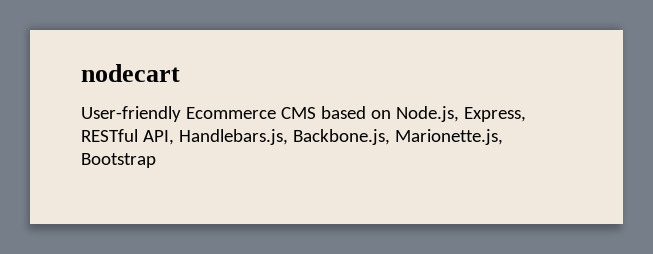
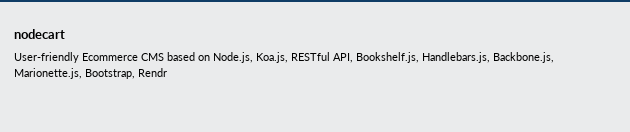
- User-friendly Ecommerce CMS based on Node.js, Express, RESTful API, Handlebars.js, Backbone.js, Marionette.js, Bootstrap
+ User-friendly Ecommerce CMS based on Node.js, Koa.js, RESTful API, Bookshelf.js, Handlebars.js, Backbone.js, Marionette.js, Bootstrap, Rendr

